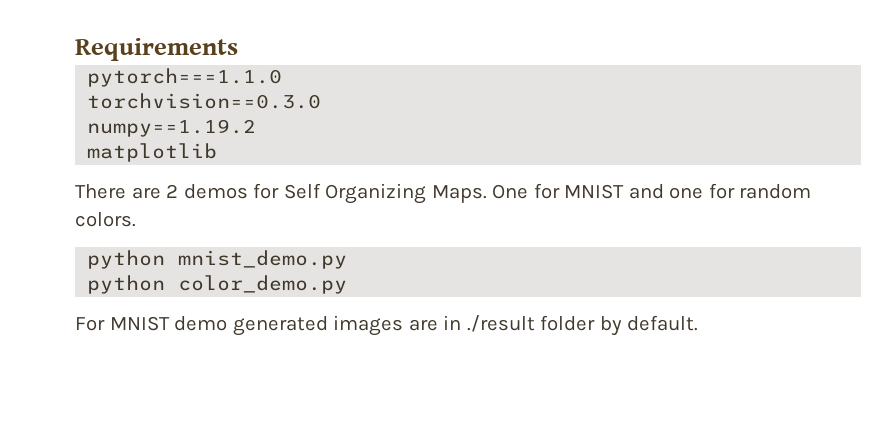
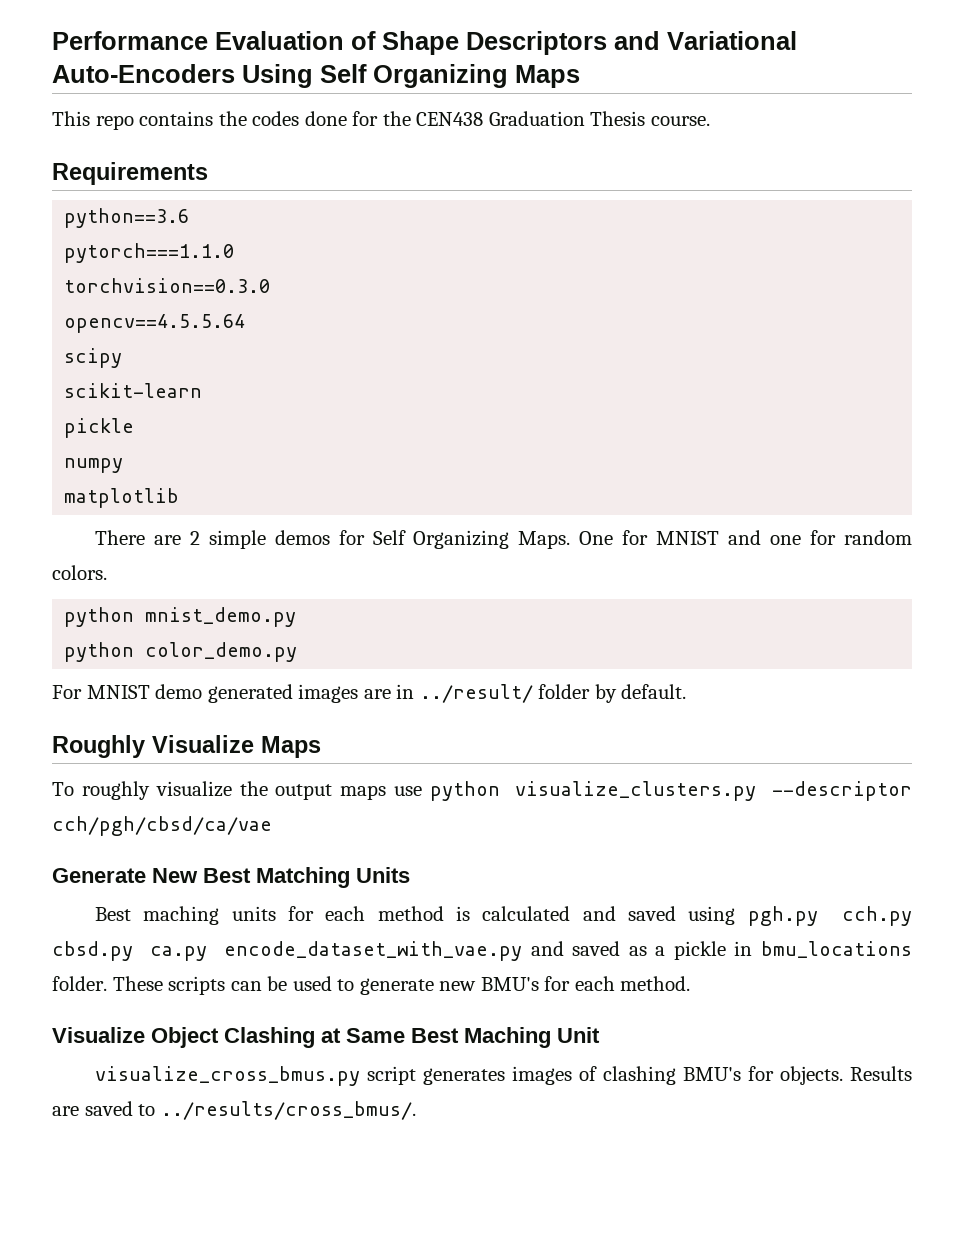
+ Performance Evaluation of Shape Descriptors and Variational Auto-Encoders Using Self Organizing Maps
+ This repo contains the codes done for the CEN438 Graduation Thesis course.
+ python==3.6
- numpy==1.19.2
+ opencv==4.5.5.64
+ scipy
+ scikit-learn
+ pickle
+ numpy
- There are 2 demos for Self Organizing Maps.
+ There are 2 simple demos for Self Organizing Maps.
- For MNIST demo generated images are in ./result folder by default.
+ For MNIST demo generated images are in ../result/ folder by default.
+ Roughly Visualize Maps
+ To roughly visualize the output maps use python visualize_clusters.py --descriptor cch/pgh/cbsd/ca/vae
+ Generate New Best Matching Units
+ Best maching units for each method is calculated and saved using pgh.py cch.py cbsd.py ca.py encode_dataset_with_vae.py and saved as a pickle in bmu_locations folder. These scripts can be used to generate new BMU's for each method.
+ Visualize Object Clashing at Same Best Maching Unit
+ visualize_cross_bmus.py script generates images of clashing BMU's for objects. Results are saved to ../results/cross_bmus/.

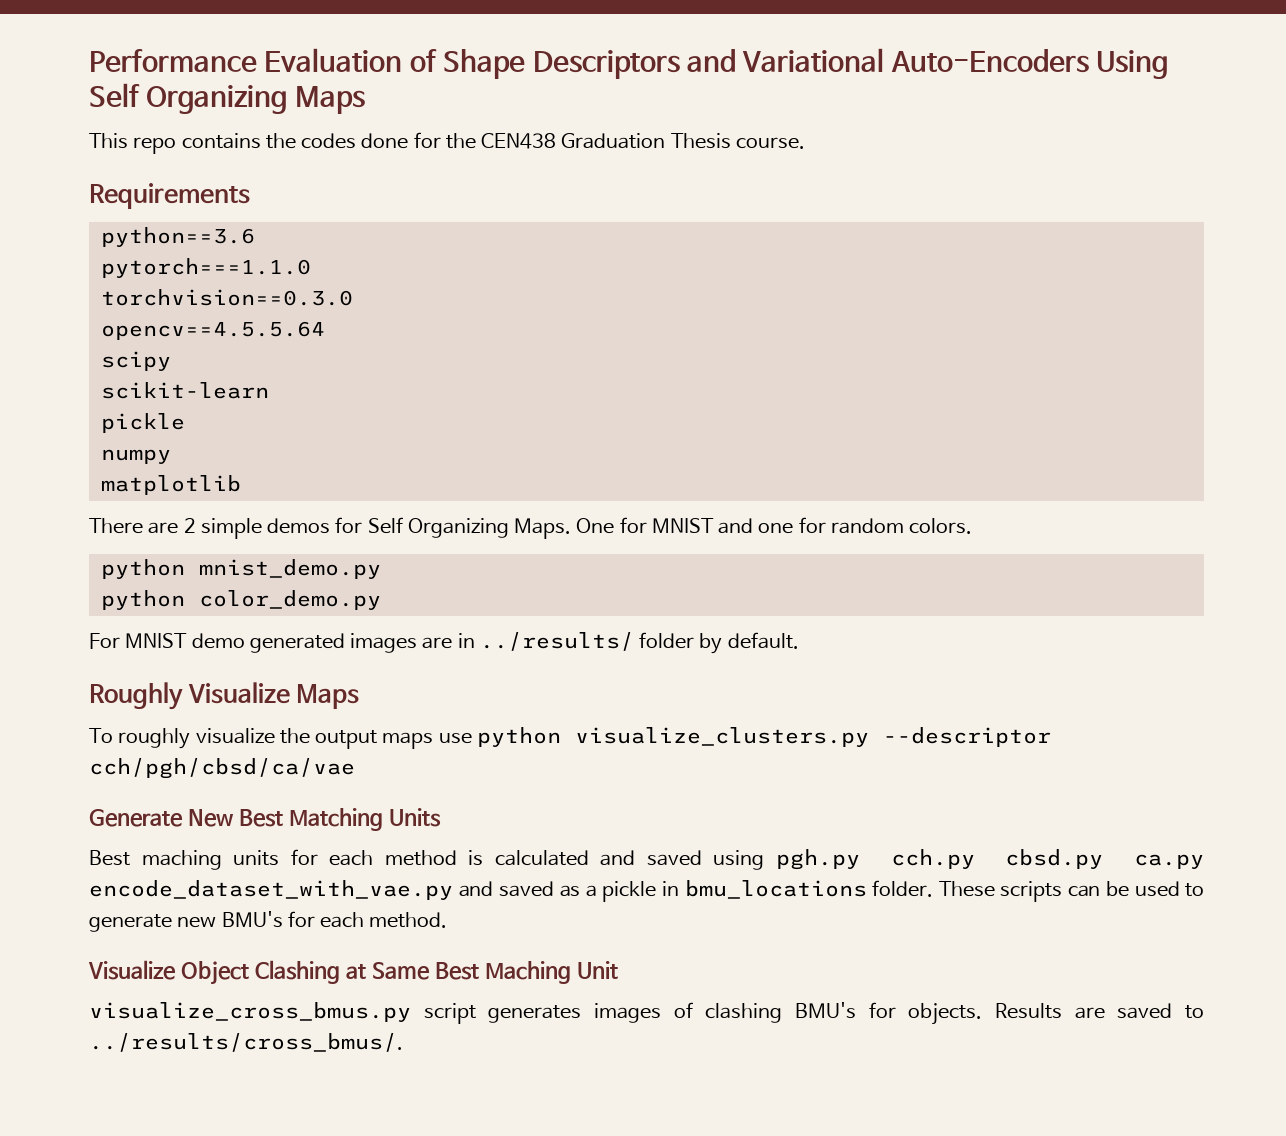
- For MNIST demo generated images are in ../result/ folder by default.
+ For MNIST demo generated images are in ../results/ folder by default.

